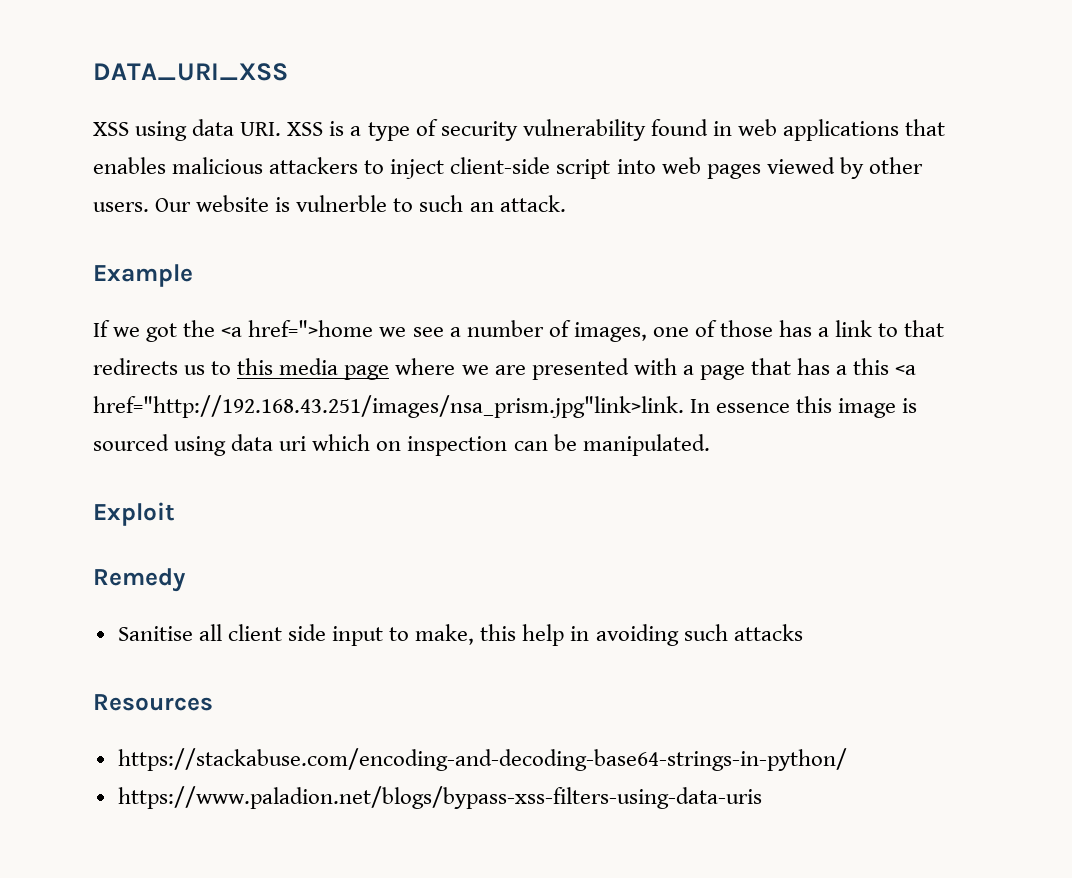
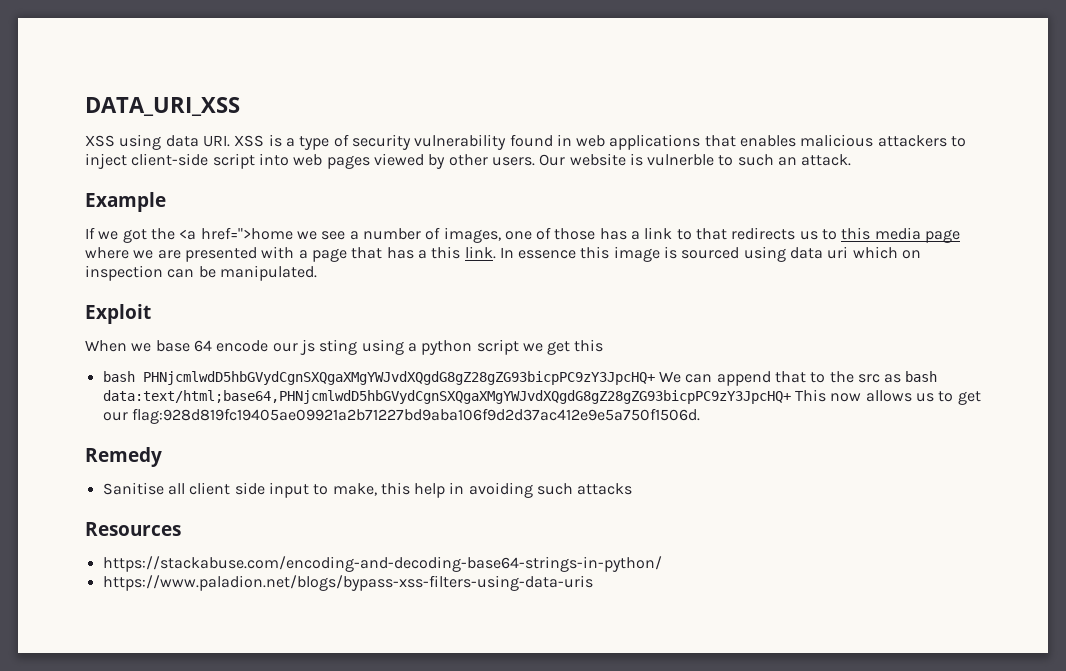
- If we got the <a href=">home we see a number of images, one of those has a link to that redirects us to this media page where we are presented with a page that has a this <a href="http://192.168.43.251/images/nsa_prism.jpg"link>link. In essence this image is sourced using data uri which on inspection can be manipulated.
+ If we got the <a href=">home we see a number of images, one of those has a link to that redirects us to this media page where we are presented with a page that has a this link. In essence this image is sourced using data uri which on inspection can be manipulated.
+ When we base 64 encode our js sting using a python script we get this
+ bash PHNjcmlwdD5hbGVydCgnSXQgaXMgYWJvdXQgdG8gZ28gZG93bicpPC9zY3JpcHQ+ We can append that to the src as bash data:text/html;base64,PHNjcmlwdD5hbGVydCgnSXQgaXMgYWJvdXQgdG8gZ28gZG93bicpPC9zY3JpcHQ+ This now allows us to get our flag:928d819fc19405ae09921a2b71227bd9aba106f9d2d37ac412e9e5a750f1506d.

